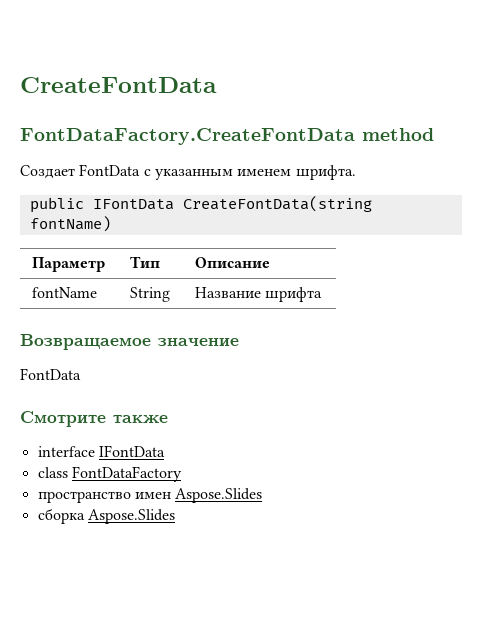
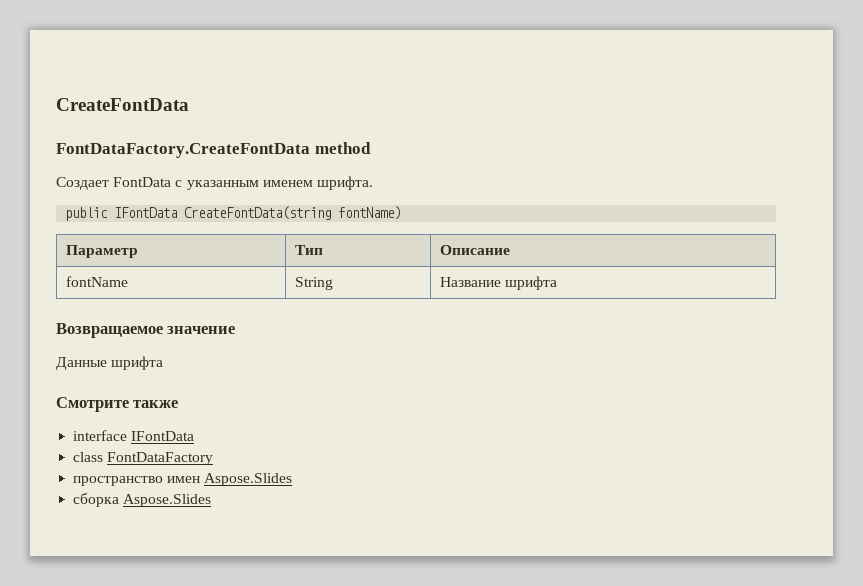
  Возвращаемое значение
- FontData
+ Данные шрифта

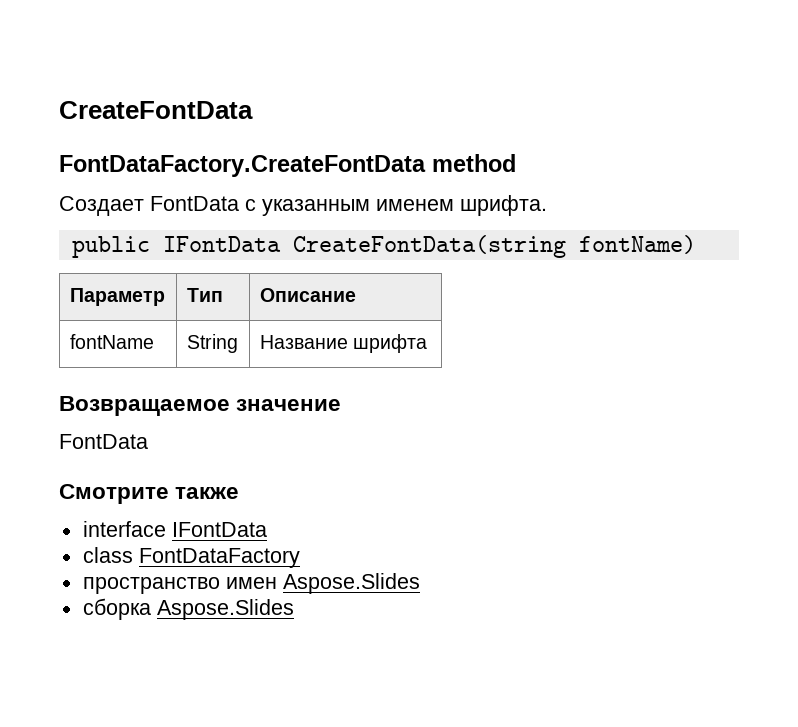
  Возвращаемое значение
- Данные шрифта
+ FontData

